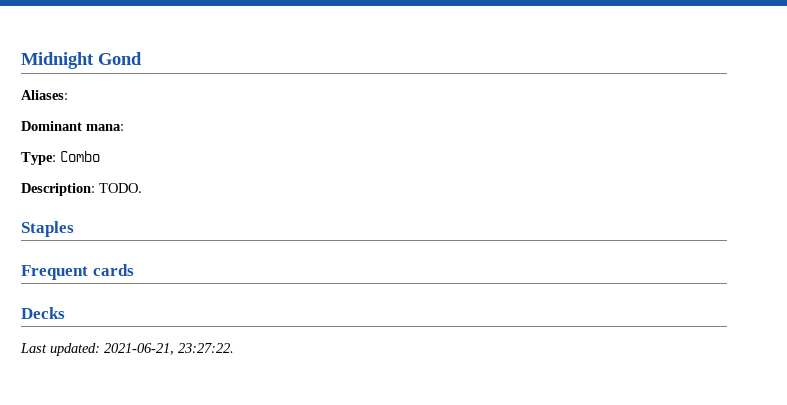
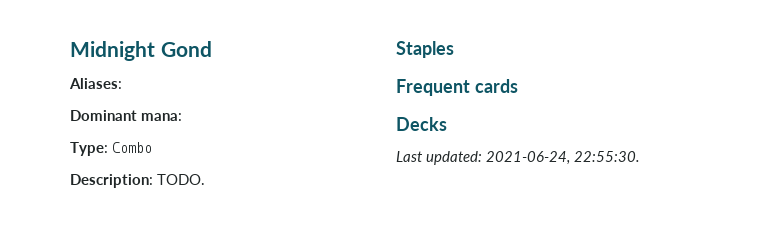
- Last updated: 2021-06-21, 23:27:22.
+ Last updated: 2021-06-24, 22:55:30.

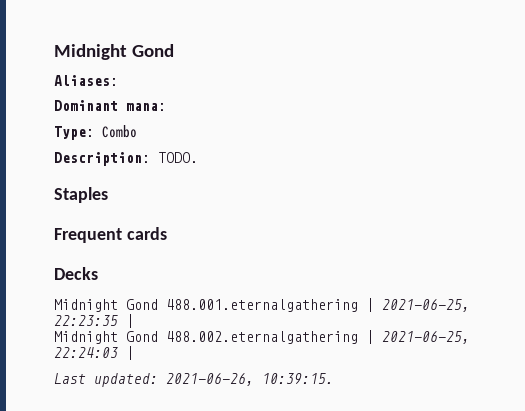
+ Midnight Gond 488.001.eternalgathering | 2021-06-25, 22:23:35 |
+ Midnight Gond 488.002.eternalgathering | 2021-06-25, 22:24:03 |
- Last updated: 2021-06-24, 22:55:30.
+ Last updated: 2021-06-26, 10:39:15.

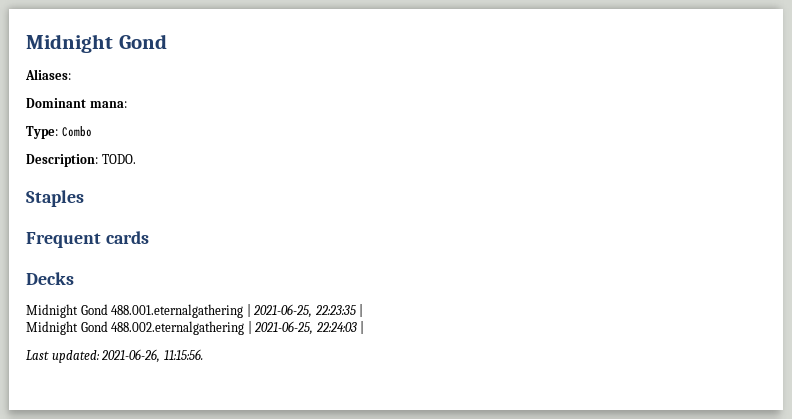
- Last updated: 2021-06-26, 10:39:15.
+ Last updated: 2021-06-26, 11:15:56.

